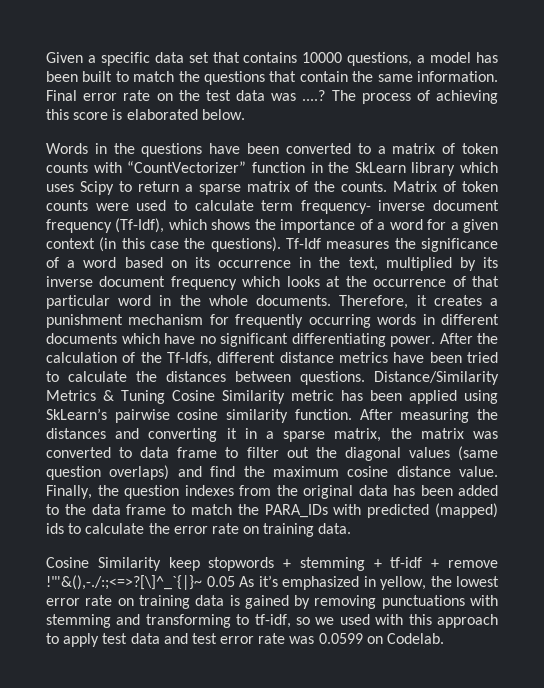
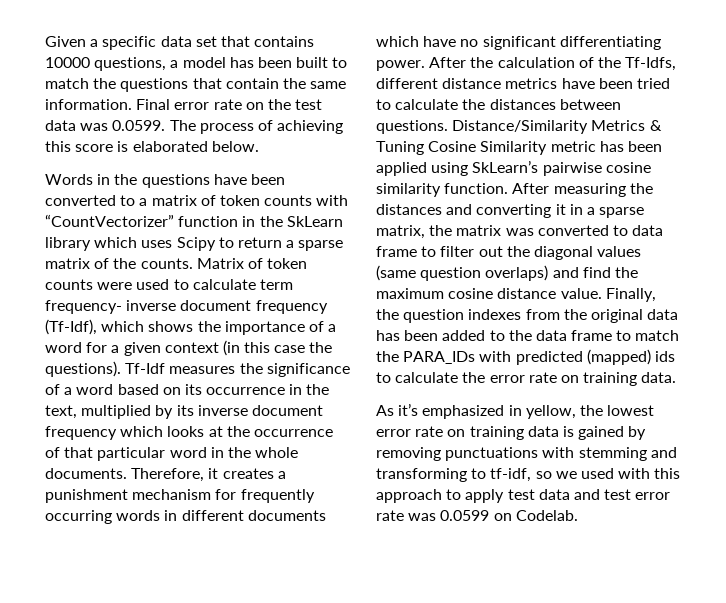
- Final error rate on the test data was ....? The process of achieving this score is elaborated below.
+ Final error rate on the test data was 0.0599. The process of achieving this score is elaborated below.
- Cosine Similarity keep stopwords + stemming + tf-idf + remove !"'&(),-./:;<=>?[\]^_`{|}~ 0.05 As it’s emphasized in yellow, the lowest error rate on training data is gained by removing punctuations with stemming and transforming to tf-idf, so we used with this approach to apply test data and test error rate was 0.0599 on Codelab.
+ As it’s emphasized in yellow, the lowest error rate on training data is gained by removing punctuations with stemming and transforming to tf-idf, so we used with this approach to apply test data and test error rate was 0.0599 on Codelab.

